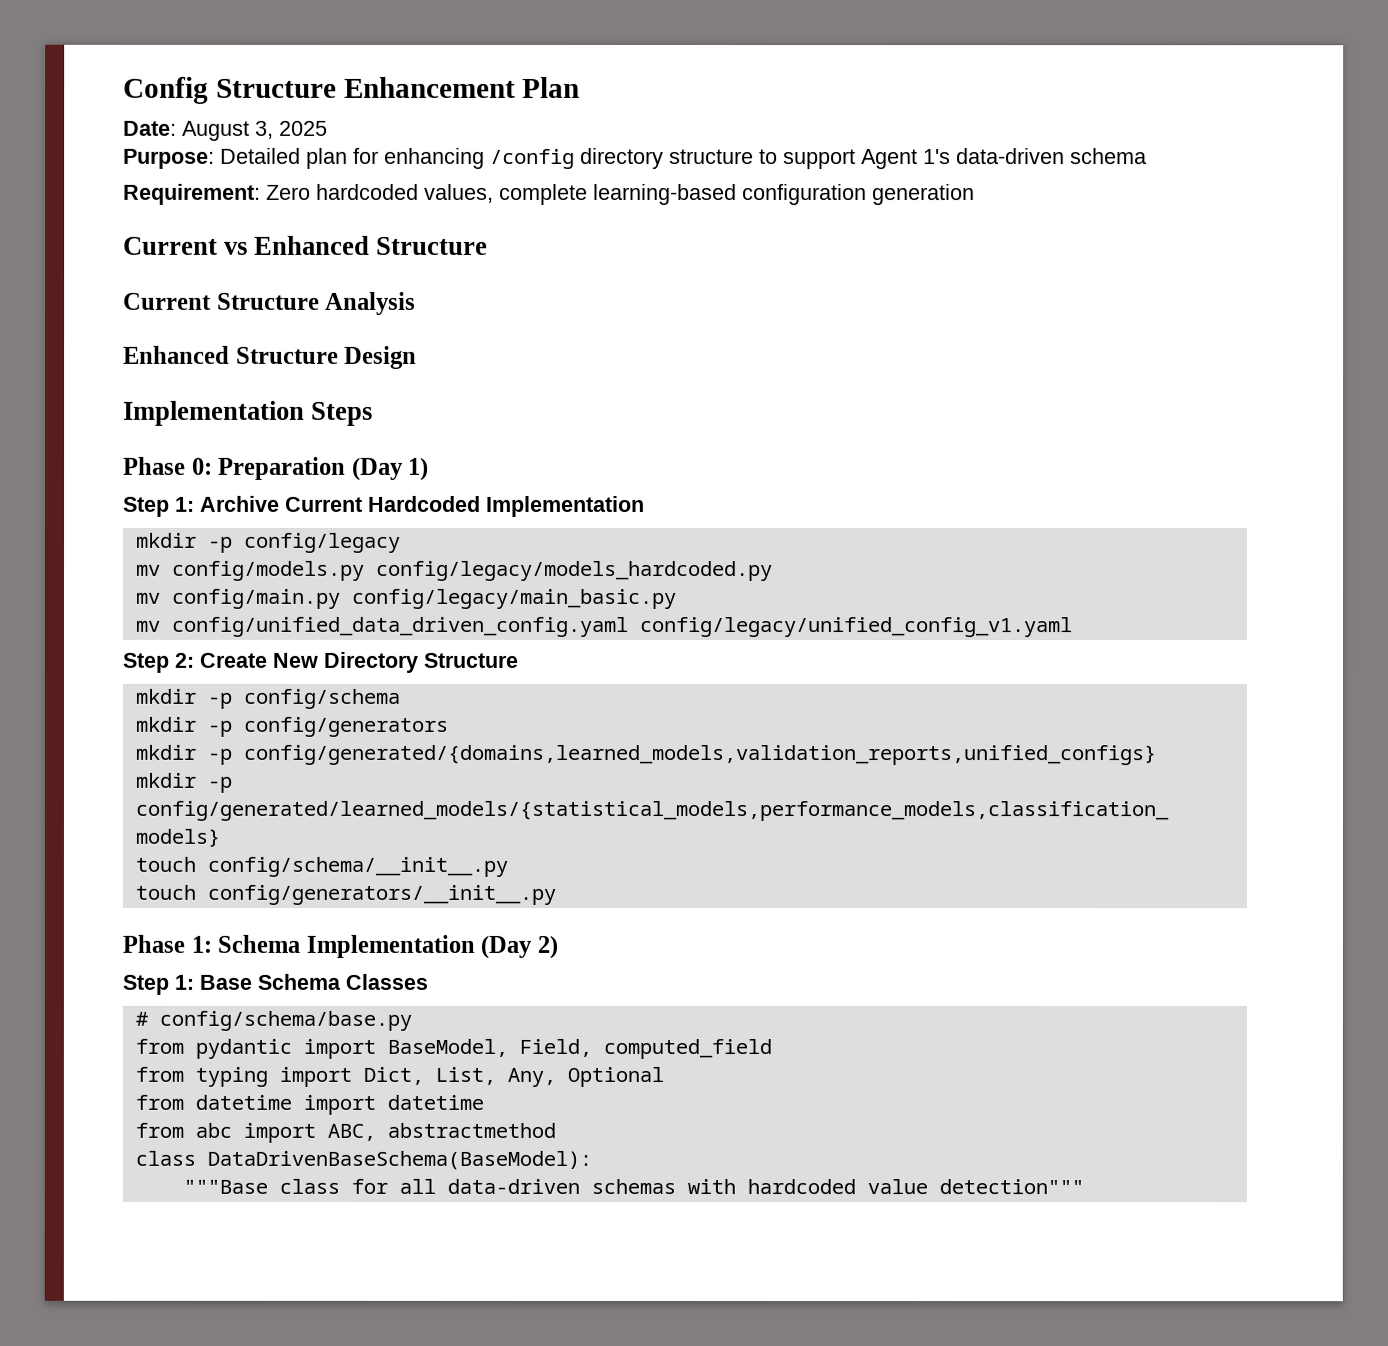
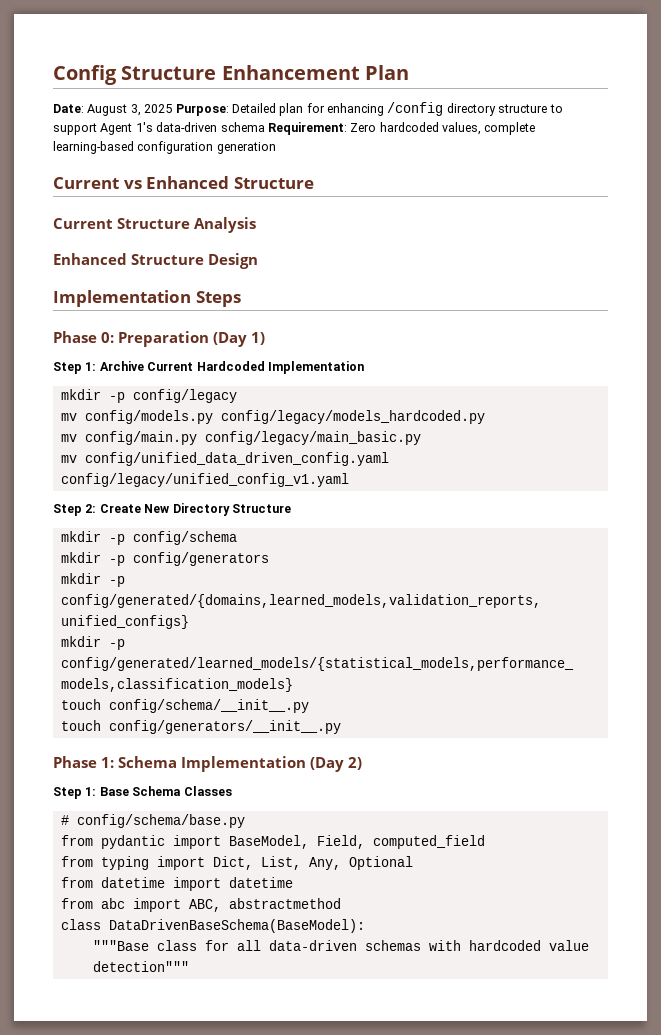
- Date: August 3, 2025
- Purpose: Detailed plan for enhancing /config directory structure to support Agent 1's data-driven schema
- Requirement: Zero hardcoded values, complete learning-based configuration generation
+ Date: August 3, 2025 Purpose: Detailed plan for enhancing /config directory structure to support Agent 1's data-driven schema Requirement: Zero hardcoded values, complete learning-based configuration generation

